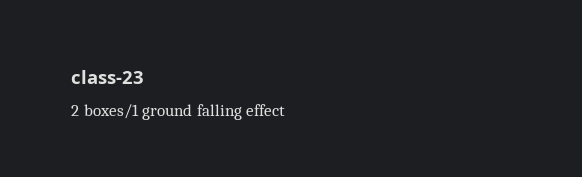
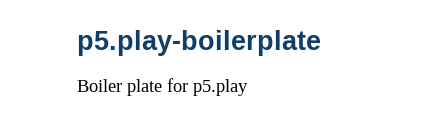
- class-23
- 2 boxes/1 ground falling effect
+ p5.play-boilerplate
+ Boiler plate for p5.play

